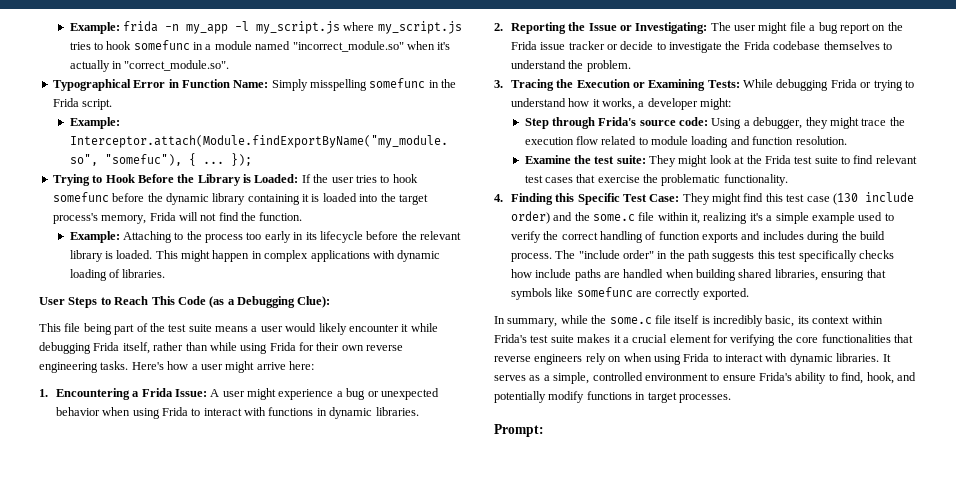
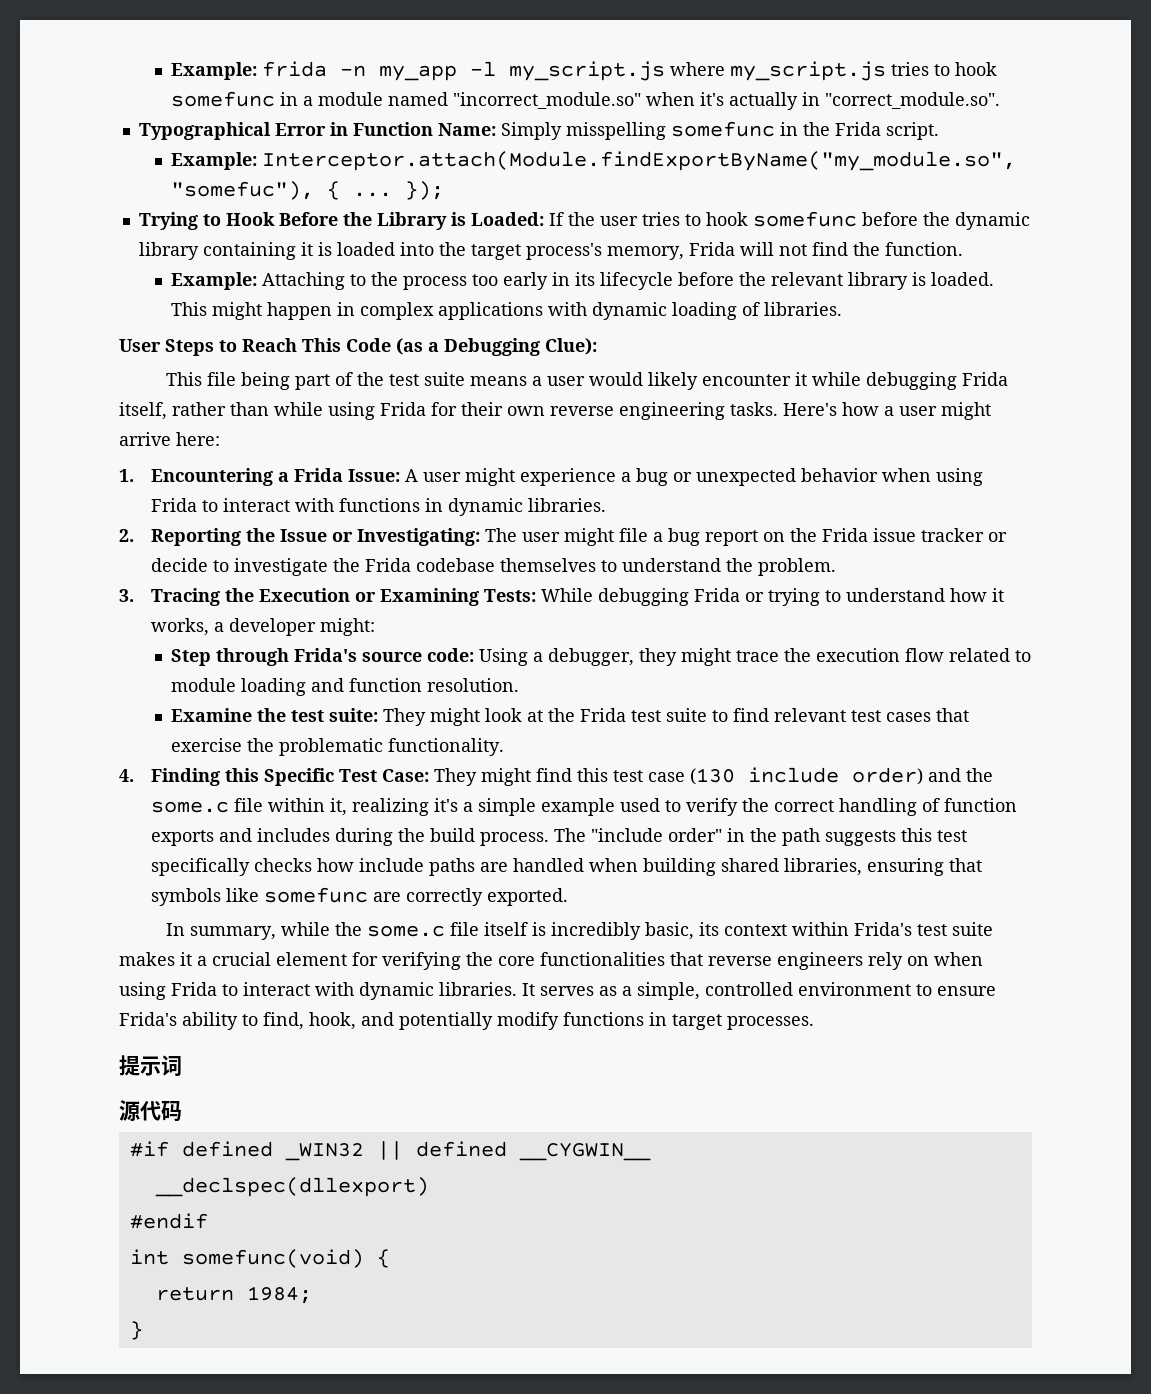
- Prompt:
+ 提示词
+ 源代码
+ #if defined _WIN32 || defined __CYGWIN__
+ __declspec(dllexport)
+ #endif
+ int somefunc(void) {
+ return 1984;
+ }

